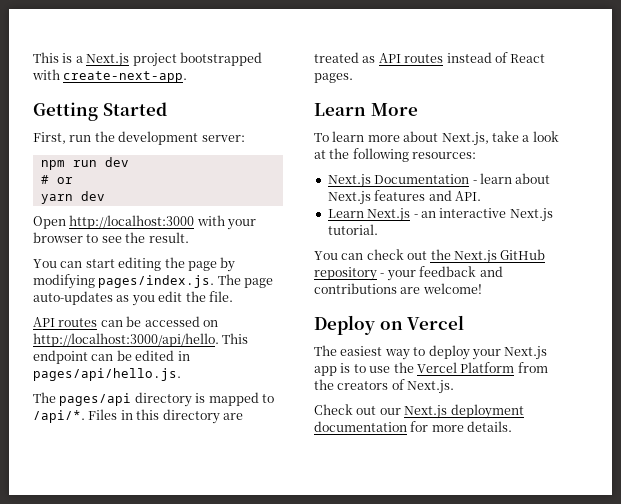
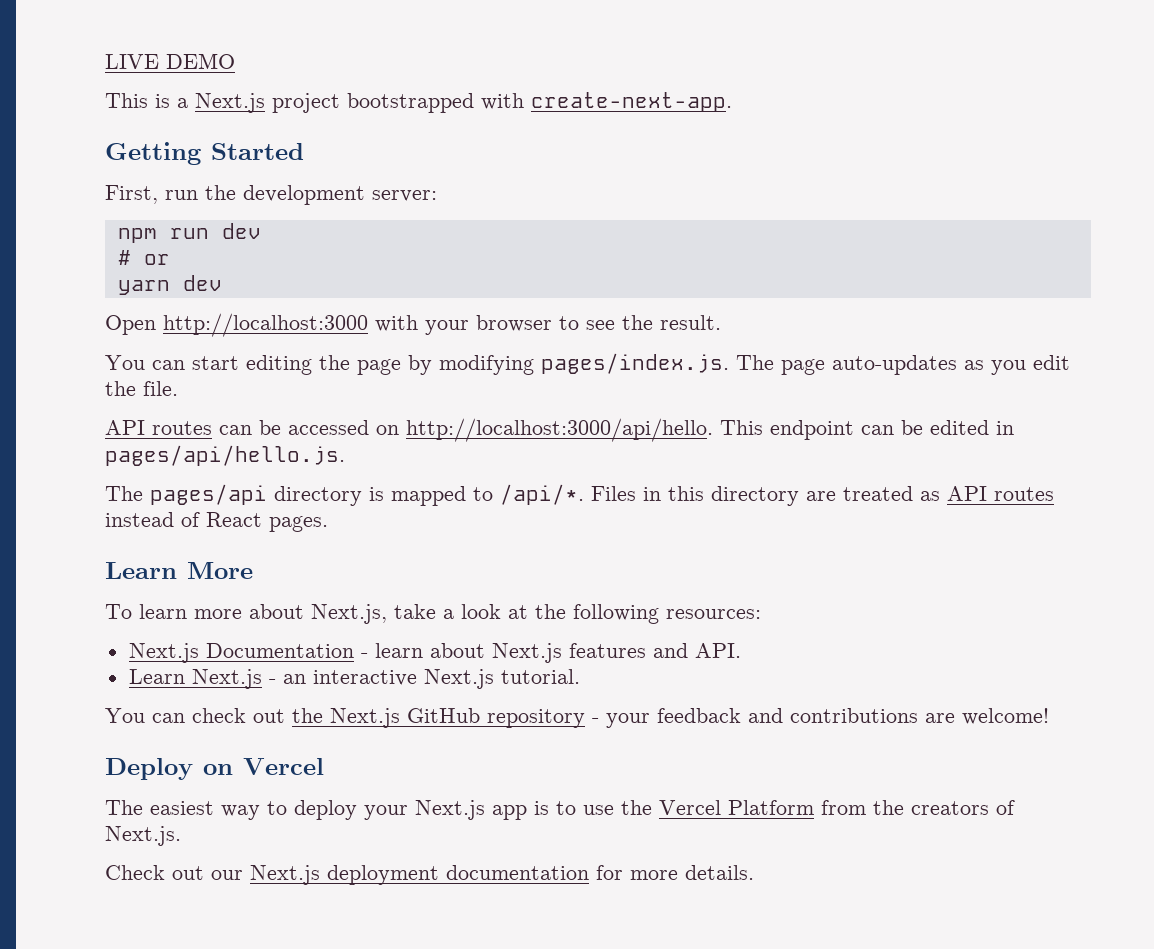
+ LIVE DEMO

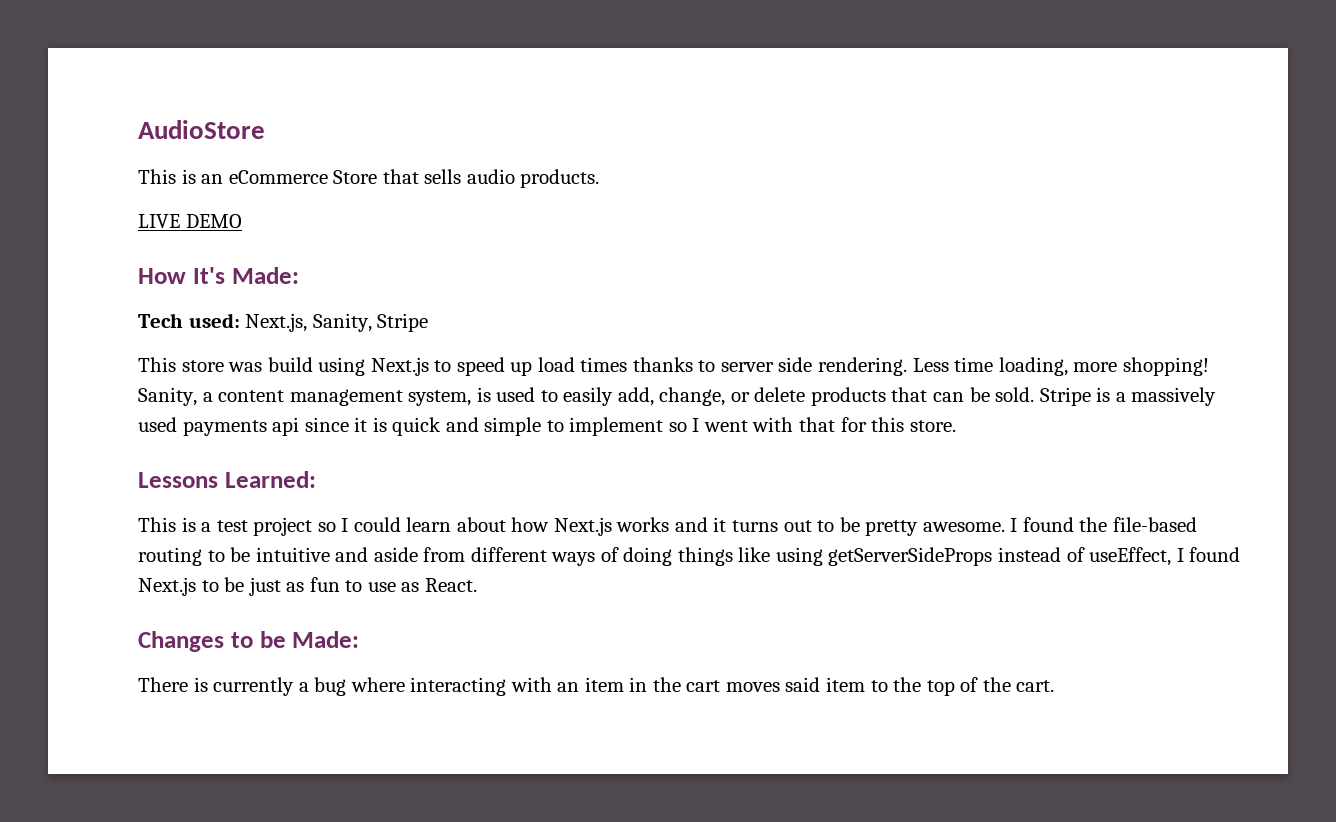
+ AudioStore
+ This is an eCommerce Store that sells audio products.
  LIVE DEMO
- This is a Next.js project bootstrapped with create-next-app.
- Getting Started
- First, run the development server:
- npm run dev
- # or
- yarn dev
- Open http://localhost:3000 with your browser to see the result.
- You can start editing the page by modifying pages/index.js. The page auto-updates as you edit the file.
- API routes can be accessed on http://localhost:3000/api/hello. This endpoint can be edited in pages/api/hello.js.
- The pages/api directory is mapped to /api/*. Files in this directory are treated as API routes instead of React pages.
- Learn More
- To learn more about Next.js, take a look at the following resources:
- Next.js Documentation - learn about Next.js features and API.
- Learn Next.js - an interactive Next.js tutorial.
- You can check out the Next.js GitHub repository - your feedback and contributions are welcome!
- Deploy on Vercel
- The easiest way to deploy your Next.js app is to use the Vercel Platform from the creators of Next.js.
- Check out our Next.js deployment documentation for more details.
+ How It's Made:
+ Tech used: Next.js, Sanity, Stripe
+ This store was build using Next.js to speed up load times thanks to server side rendering. Less time loading, more shopping! Sanity, a content management system, is used to easily add, change, or delete products that can be sold. Stripe is a massively used payments api since it is quick and simple to implement so I went with that for this store.
+ Lessons Learned:
+ This is a test project so I could learn about how Next.js works and it turns out to be pretty awesome. I found the file-based routing to be intuitive and aside from different ways of doing things like using getServerSideProps instead of useEffect, I found Next.js to be just as fun to use as React.
+ Changes to be Made:
+ There is currently a bug where interacting with an item in the cart moves said item to the top of the cart.

